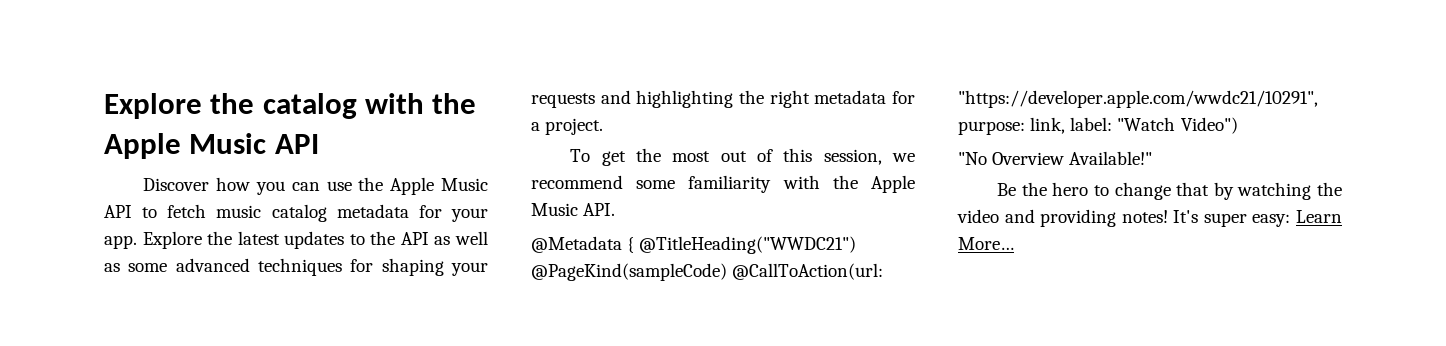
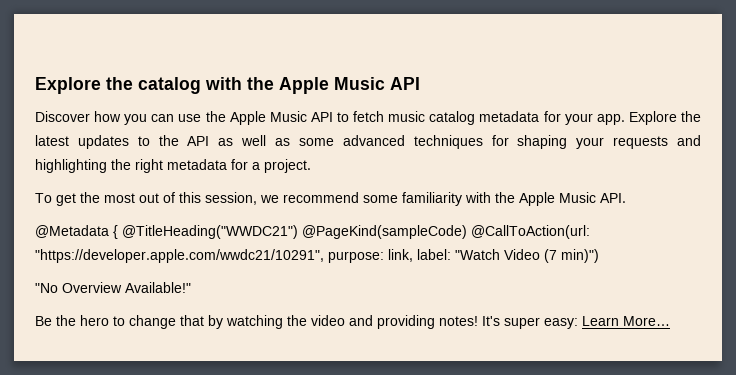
- @Metadata { @TitleHeading("WWDC21") @PageKind(sampleCode) @CallToAction(url: "https://developer.apple.com/wwdc21/10291", purpose: link, label: "Watch Video")
+ @Metadata { @TitleHeading("WWDC21") @PageKind(sampleCode) @CallToAction(url: "https://developer.apple.com/wwdc21/10291", purpose: link, label: "Watch Video (7 min)")

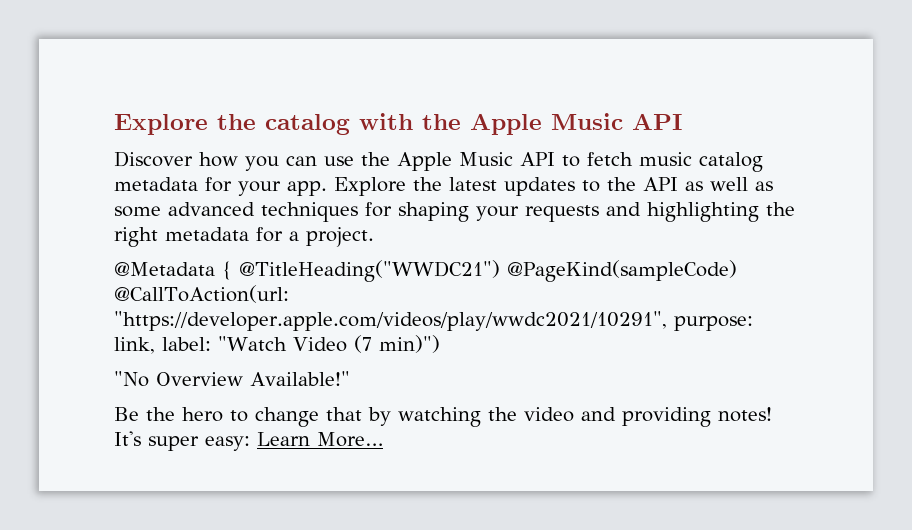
- To get the most out of this session, we recommend some familiarity with the Apple Music API.
- @Metadata { @TitleHeading("WWDC21") @PageKind(sampleCode) @CallToAction(url: "https://developer.apple.com/wwdc21/10291", purpose: link, label: "Watch Video (7 min)")
+ @Metadata { @TitleHeading("WWDC21") @PageKind(sampleCode) @CallToAction(url: "https://developer.apple.com/videos/play/wwdc2021/10291", purpose: link, label: "Watch Video (7 min)")

